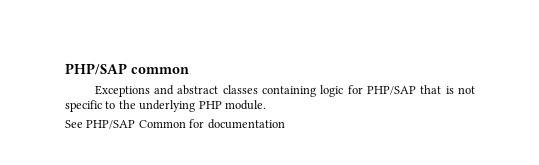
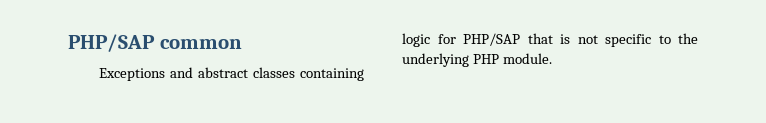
- See PHP/SAP Common for documentation

